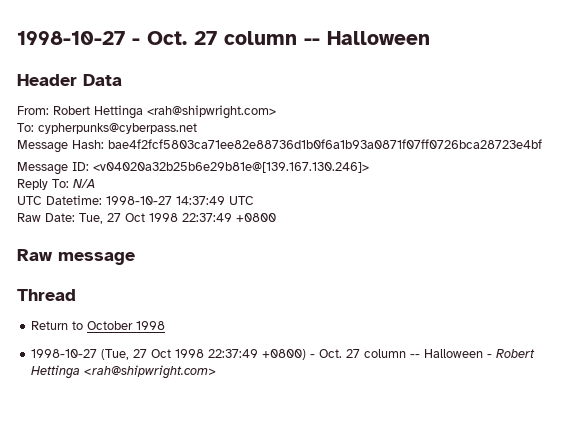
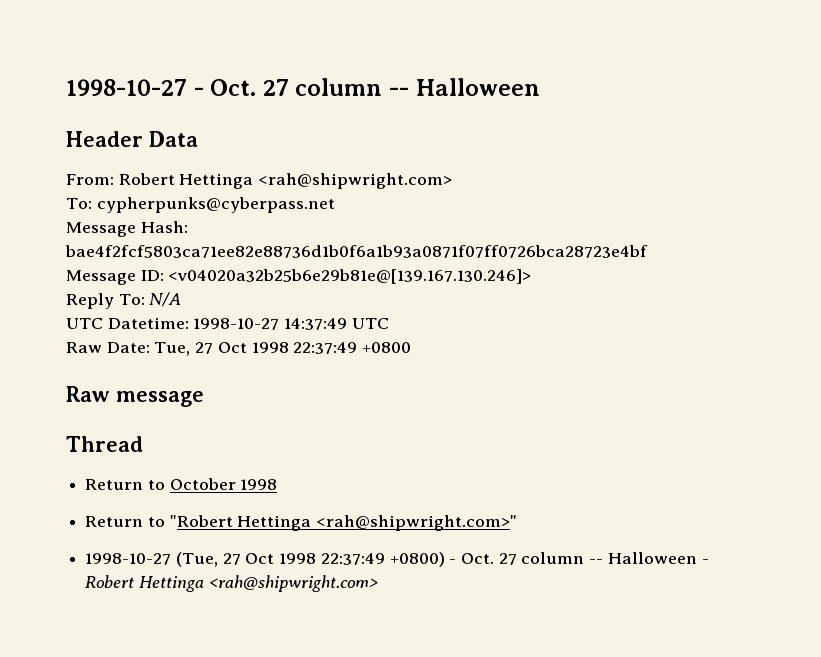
+ Return to "Robert Hettinga <rah@shipwright.com>"

